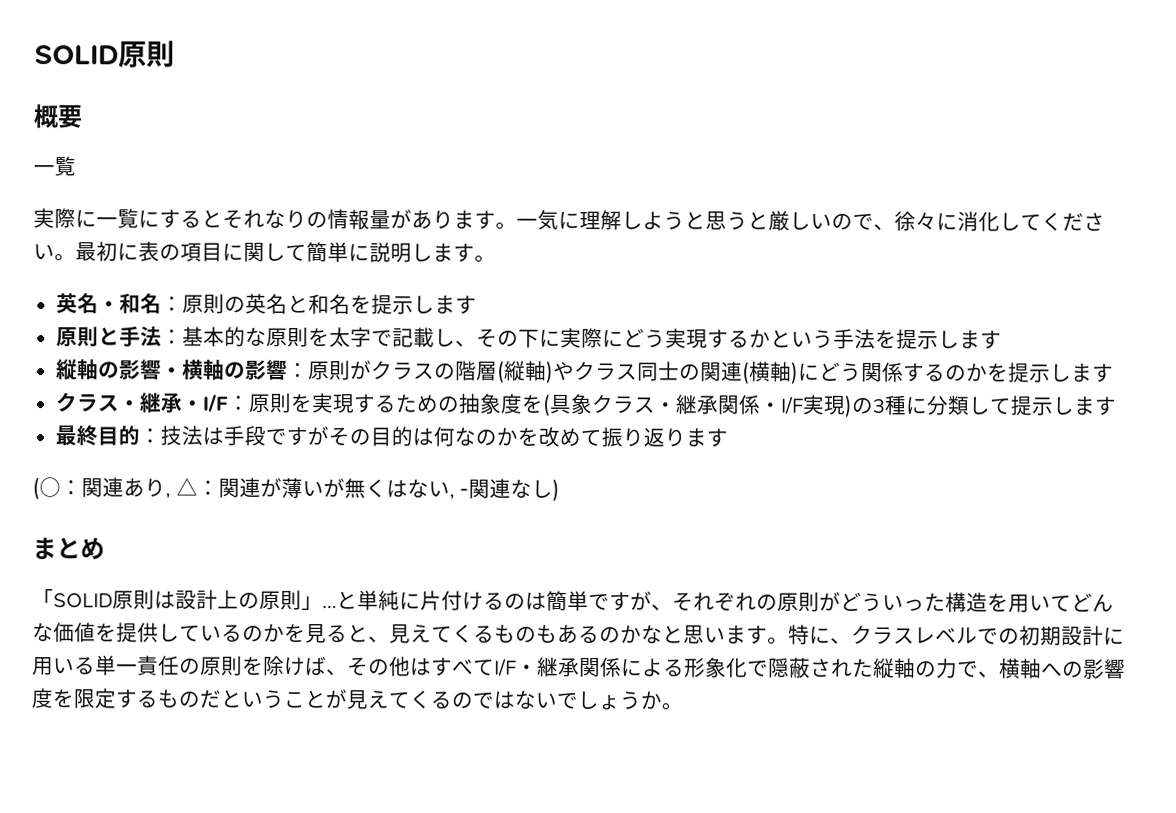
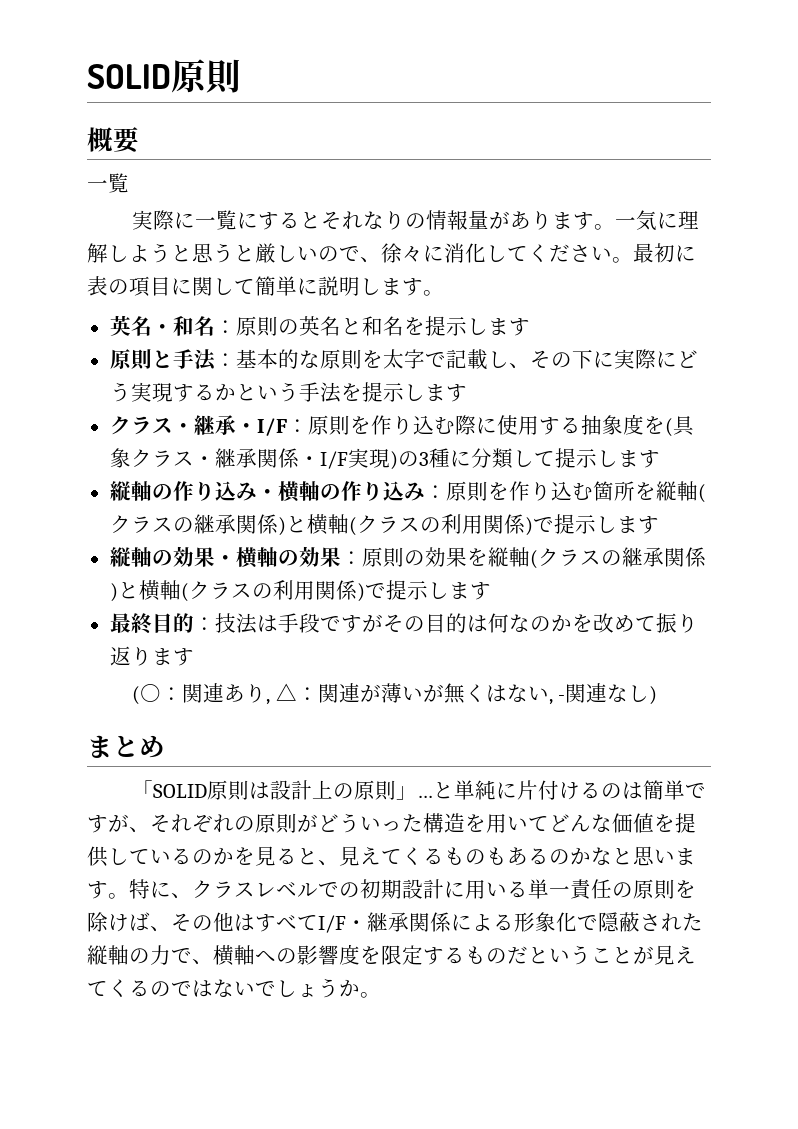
- 縦軸の影響・横軸の影響：原則がクラスの階層(縦軸)やクラス同士の関連(横軸)にどう関係するのかを提示します
- クラス・継承・I/F：原則を実現するための抽象度を(具象クラス・継承関係・I/F実現)の3種に分類して提示します
+ クラス・継承・I/F：原則を作り込む際に使用する抽象度を(具象クラス・継承関係・I/F実現)の3種に分類して提示します
+ 縦軸の作り込み・横軸の作り込み：原則を作り込む箇所を縦軸(クラスの継承関係)と横軸(クラスの利用関係)で提示します
+ 縦軸の効果・横軸の効果：原則の効果を縦軸(クラスの継承関係)と横軸(クラスの利用関係)で提示します

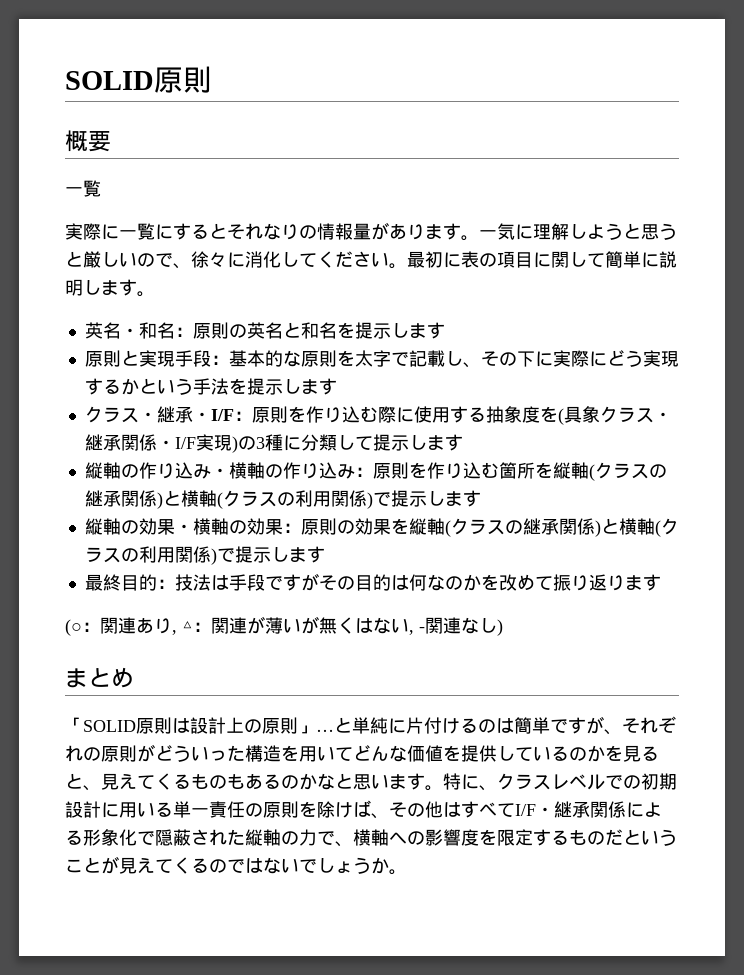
- 原則と手法：基本的な原則を太字で記載し、その下に実際にどう実現するかという手法を提示します
+ 原則と実現手段：基本的な原則を太字で記載し、その下に実際にどう実現するかという手法を提示します

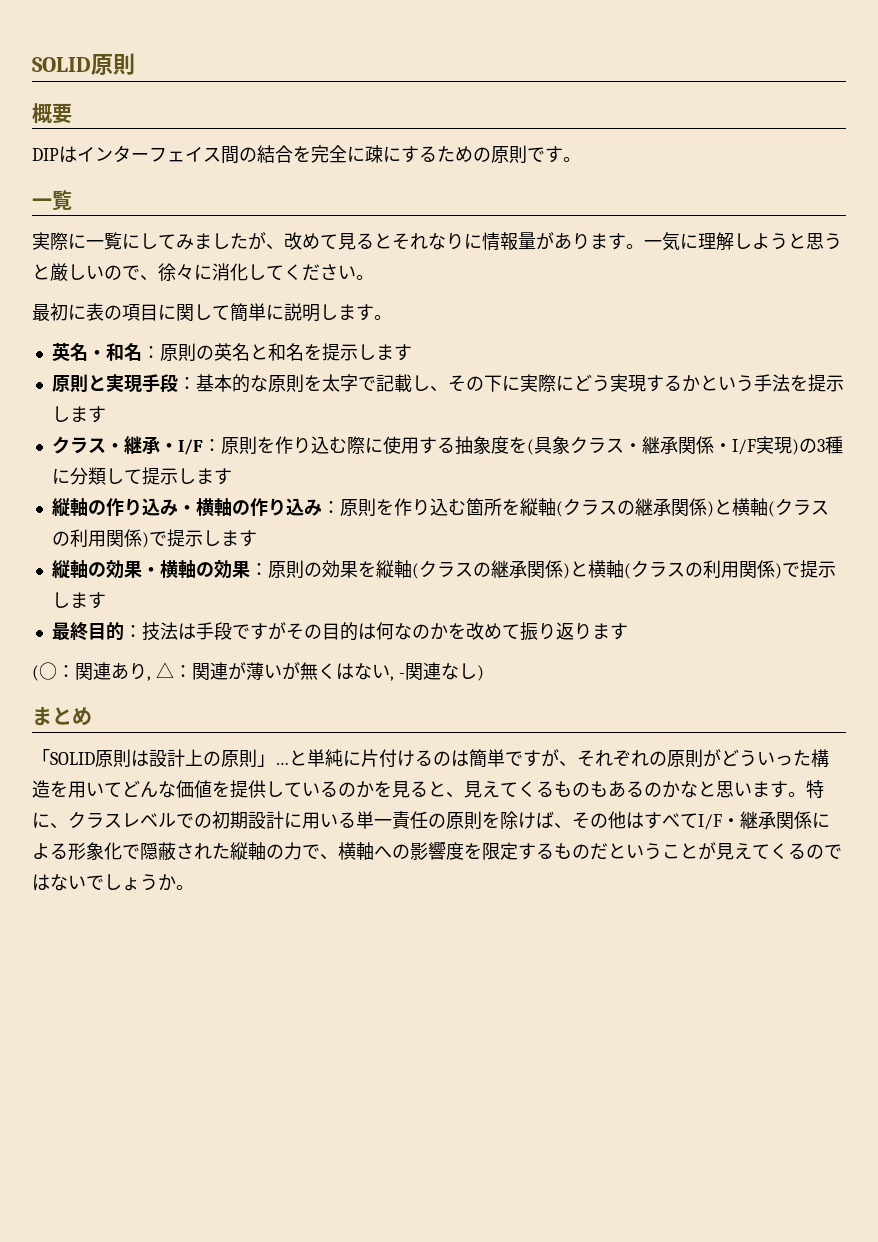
  概要
+ DIPはインターフェイス間の結合を完全に疎にするための原則です。
  一覧
- 実際に一覧にするとそれなりの情報量があります。
+ 実際に一覧にしてみましたが、改めて見るとそれなりに情報量があります。
- 一気に理解しようと思うと厳しいので、徐々に消化してください。最初に表の項目に関して簡単に説明します。
+ 一気に理解しようと思うと厳しいので、徐々に消化してください。
+ 最初に表の項目に関して簡単に説明します。

